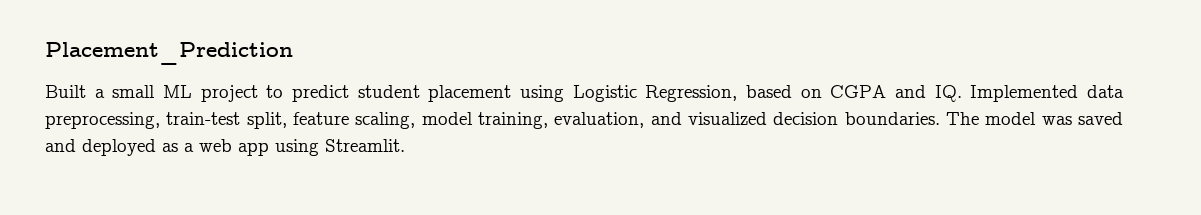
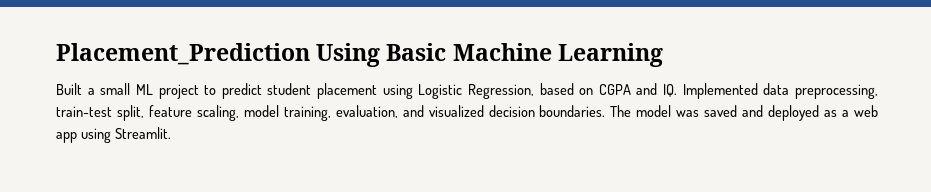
- Placement_Prediction
+ Placement_Prediction Using Basic Machine Learning

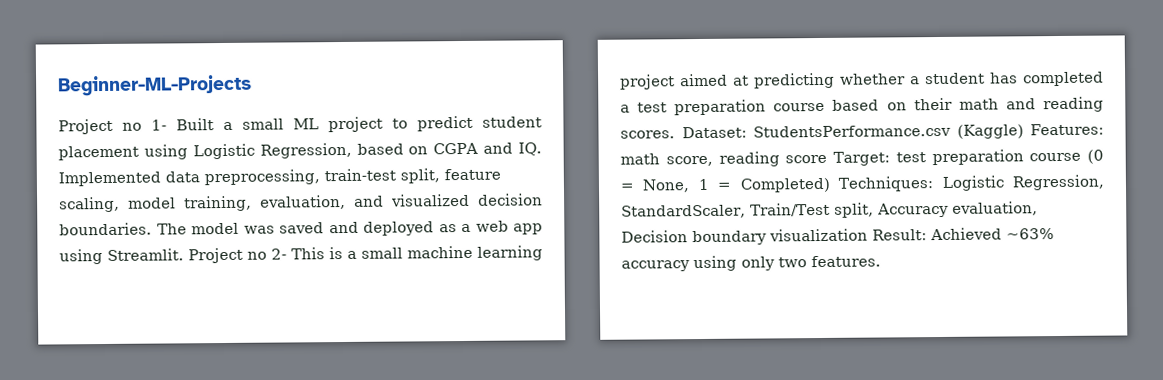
- Placement_Prediction Using Basic Machine Learning
- Built a small ML project to predict student placement using Logistic Regression, based on CGPA and IQ. Implemented data preprocessing, train-test split, feature scaling, model training, evaluation, and visualized decision boundaries.
+ Beginner-ML-Projects
+ Project no 1- Built a small ML project to predict student placement using Logistic Regression, based on CGPA and IQ. Implemented data preprocessing, train-test split, feature scaling, model training, evaluation, and visualized decision boundaries.
+ Project no 2- This is a small machine learning project aimed at predicting whether a student has completed a test preparation course based on their math and reading scores. Dataset: StudentsPerformance.csv (Kaggle) Features: math score, reading score Target: test preparation course (0 = None, 1 = Completed) Techniques: Logistic Regression, StandardScaler, Train/Test split, Accuracy evaluation, Decision boundary visualization Result: Achieved ~63% accuracy using only two features.

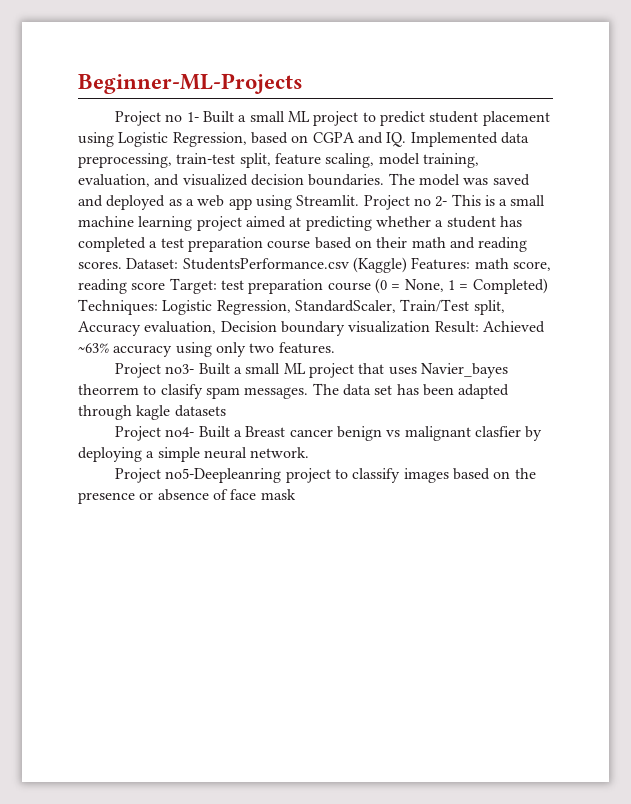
+ Project no3- Built a small ML project that uses Navier_bayes theorrem to clasify spam messages. The data set has been adapted through kagle datasets
+ Project no4- Built a Breast cancer benign vs malignant clasfier by deploying a simple neural network.
+ Project no5-Deepleanring project to classify images based on the presence or absence of face mask

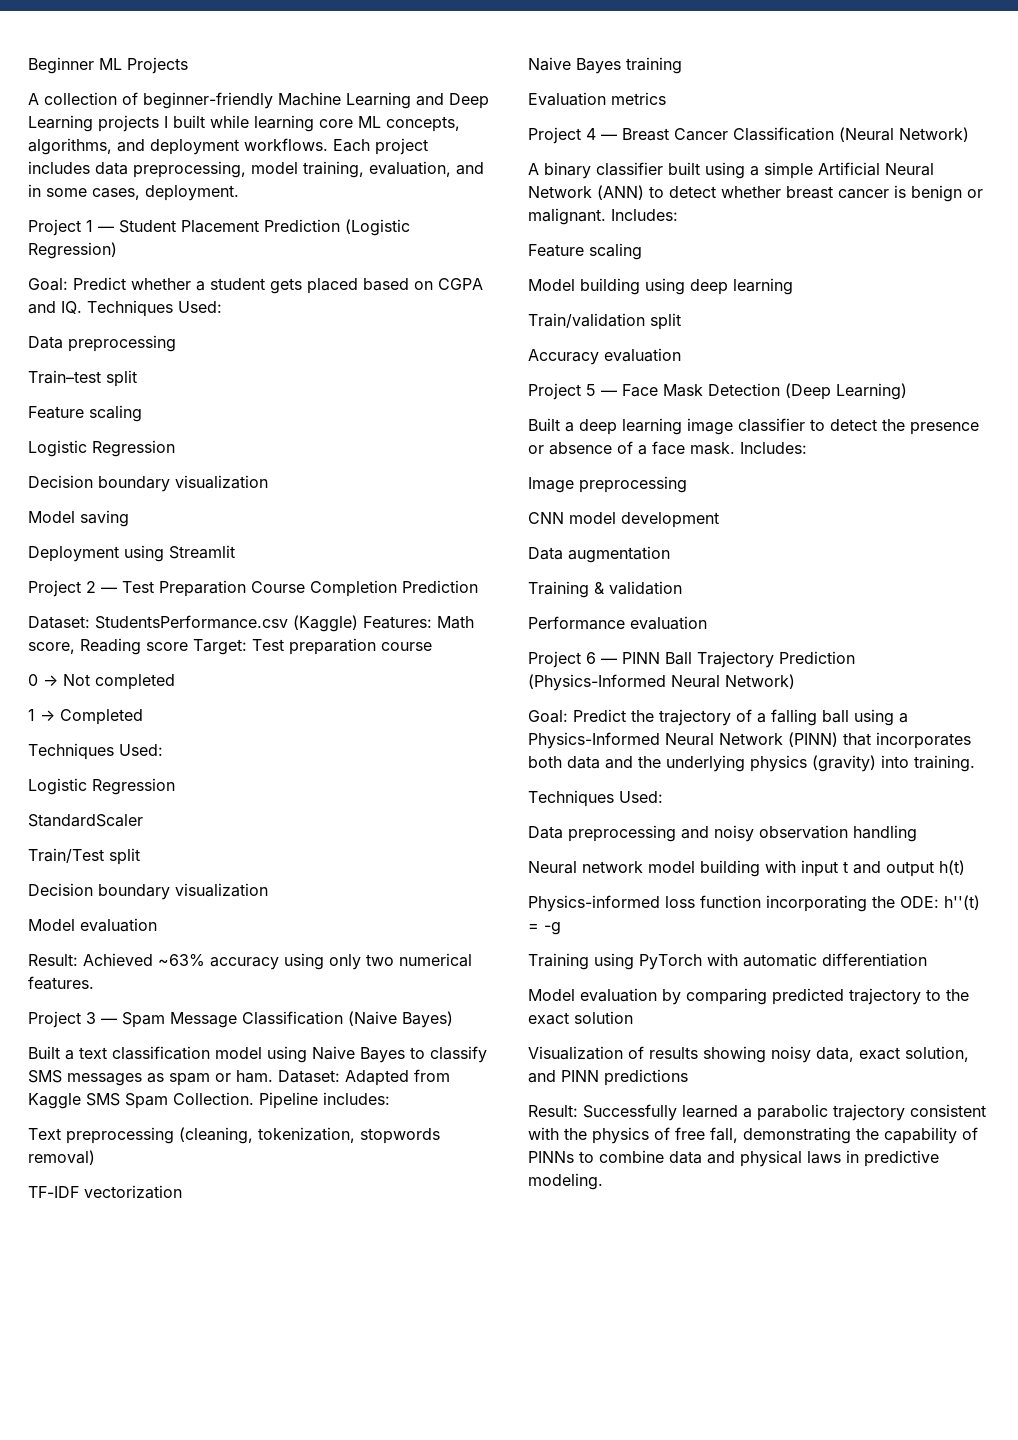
- Beginner-ML-Projects
- Project no 1- Built a small ML project to predict student placement using Logistic Regression, based on CGPA and IQ. Implemented data preprocessing, train-test split, feature scaling, model training, evaluation, and visualized decision boundaries. The model was saved and deployed as a web app using Streamlit. Project no 2- This is a small machine learning project aimed at predicting whether a student has completed a test preparation course based on their math and reading scores. Dataset: StudentsPerformance.csv (Kaggle) Features: math score, reading score Target: test preparation course (0 = None, 1 = Completed) Techniques: Logistic Regression, StandardScaler, Train/Test split, Accuracy evaluation, Decision boundary visualization Result: Achieved ~63% accuracy using only two features.
+ Beginner ML Projects
+ A collection of beginner-friendly Machine Learning and Deep Learning projects I built while learning core ML concepts, algorithms, and deployment workflows. Each project includes data preprocessing, model training, evaluation, and in some cases, deployment.
+ Project 1 — Student Placement Prediction (Logistic Regression)
+ Goal: Predict whether a student gets placed based on CGPA and IQ. Techniques Used:
+ Data preprocessing
+ Train–test split
+ Feature scaling
+ Logistic Regression
+ Decision boundary visualization
+ Model saving
+ Deployment using Streamlit
+ Project 2 — Test Preparation Course Completion Prediction
+ Dataset: StudentsPerformance.csv (Kaggle) Features: Math score, Reading score Target: Test preparation course
+ 0 → Not completed
+ 1 → Completed
+ Techniques Used:
+ Logistic Regression
+ StandardScaler
+ Train/Test split
+ Decision boundary visualization
+ Model evaluation
+ Result: Achieved ~63% accuracy using only two numerical features.
- Project no3- Built a small ML project that uses Navier_bayes theorrem to clasify spam messages. The data set has been adapted through kagle datasets
- Project no4- Built a Breast cancer benign vs malignant clasfier by deploying a simple neural network.
- Project no5-Deepleanring project to classify images based on the presence or absence of face mask
+ Project 3 — Spam Message Classification (Naive Bayes)
+ Built a text classification model using Naive Bayes to classify SMS messages as spam or ham. Dataset: Adapted from Kaggle SMS Spam Collection. Pipeline includes:
+ Text preprocessing (cleaning, tokenization, stopwords removal)
+ TF-IDF vectorization
+ Naive Bayes training
+ Evaluation metrics
+ Project 4 — Breast Cancer Classification (Neural Network)
+ A binary classifier built using a simple Artificial Neural Network (ANN) to detect whether breast cancer is benign or malignant. Includes:
+ Feature scaling
+ Model building using deep learning
+ Train/validation split
+ Accuracy evaluation
+ Project 5 — Face Mask Detection (Deep Learning)
+ Built a deep learning image classifier to detect the presence or absence of a face mask. Includes:
+ Image preprocessing
+ CNN model development
+ Data augmentation
+ Training & validation
+ Performance evaluation
+ Project 6 — PINN Ball Trajectory Prediction (Physics-Informed Neural Network)
+ Goal: Predict the trajectory of a falling ball using a Physics-Informed Neural Network (PINN) that incorporates both data and the underlying physics (gravity) into training.
+ Techniques Used:
+ Data preprocessing and noisy observation handling
+ Neural network model building with input t and output h(t)
+ Physics-informed loss function incorporating the ODE: h''(t) = -g
+ Training using PyTorch with automatic differentiation
+ Model evaluation by comparing predicted trajectory to the exact solution
+ Visualization of results showing noisy data, exact solution, and PINN predictions
+ Result: Successfully learned a parabolic trajectory consistent with the physics of free fall, demonstrating the capability of PINNs to combine data and physical laws in predictive modeling.

